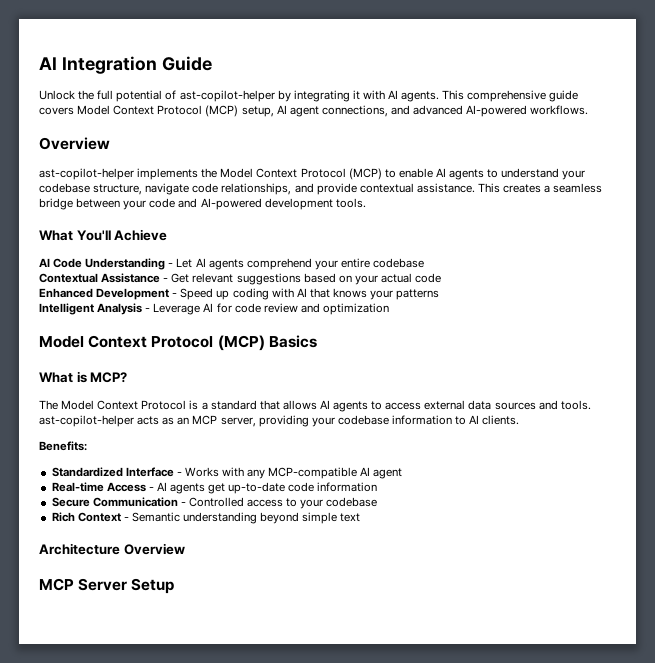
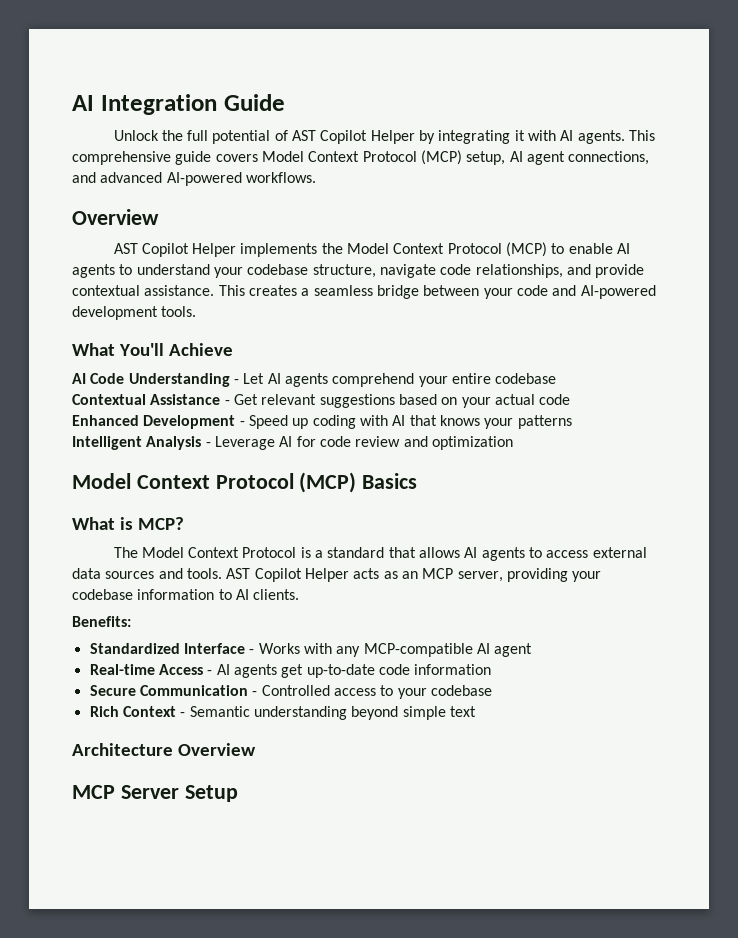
- Unlock the full potential of ast-copilot-helper by integrating it with AI agents.
+ Unlock the full potential of AST Copilot Helper by integrating it with AI agents.
- ast-copilot-helper implements the Model Context Protocol (MCP) to enable AI agents to understand your codebase structure, navigate code relationships, and provide contextual assistance.
+ AST Copilot Helper implements the Model Context Protocol (MCP) to enable AI agents to understand your codebase structure, navigate code relationships, and provide contextual assistance.
- The Model Context Protocol is a standard that allows AI agents to access external data sources and tools. ast-copilot-helper acts as an MCP server, providing your codebase information to AI clients.
+ The Model Context Protocol is a standard that allows AI agents to access external data sources and tools. AST Copilot Helper acts as an MCP server, providing your codebase information to AI clients.

